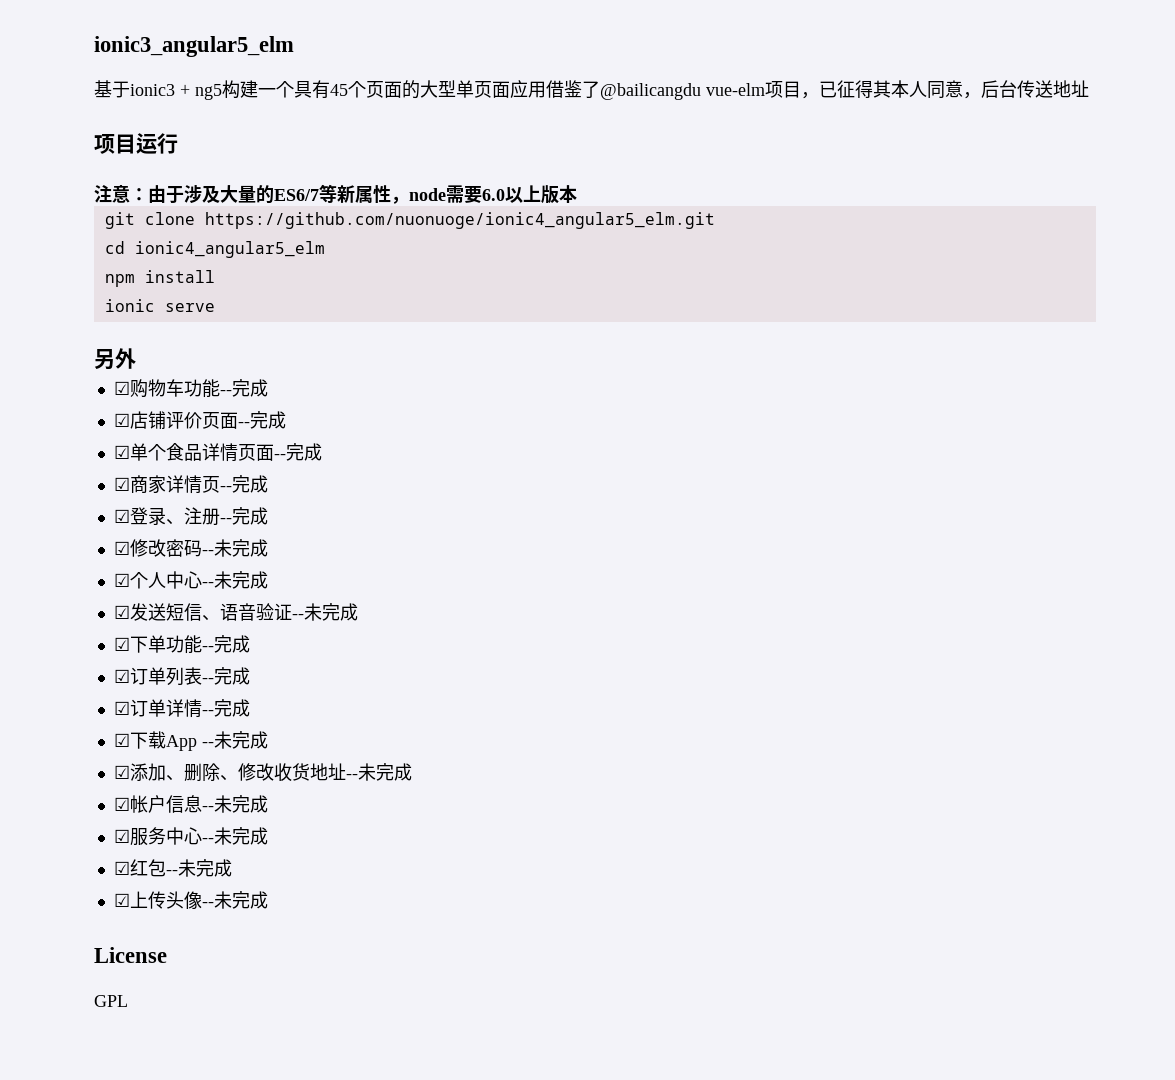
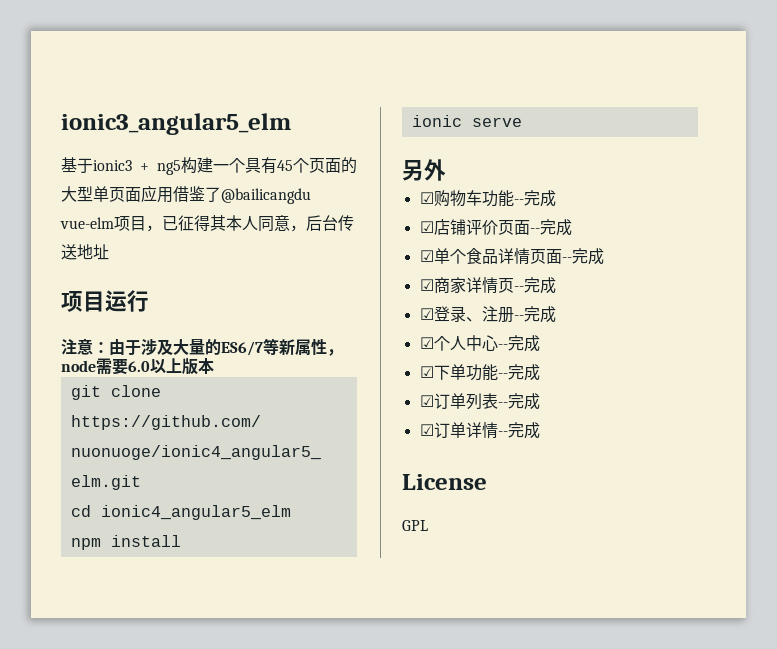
- ☑修改密码--未完成
- ☑个人中心--未完成
- ☑发送短信、语音验证--未完成
+ ☑个人中心--完成
- ☑下载App --未完成
- ☑添加、删除、修改收货地址--未完成
- ☑帐户信息--未完成
- ☑服务中心--未完成
- ☑红包--未完成
- ☑上传头像--未完成

